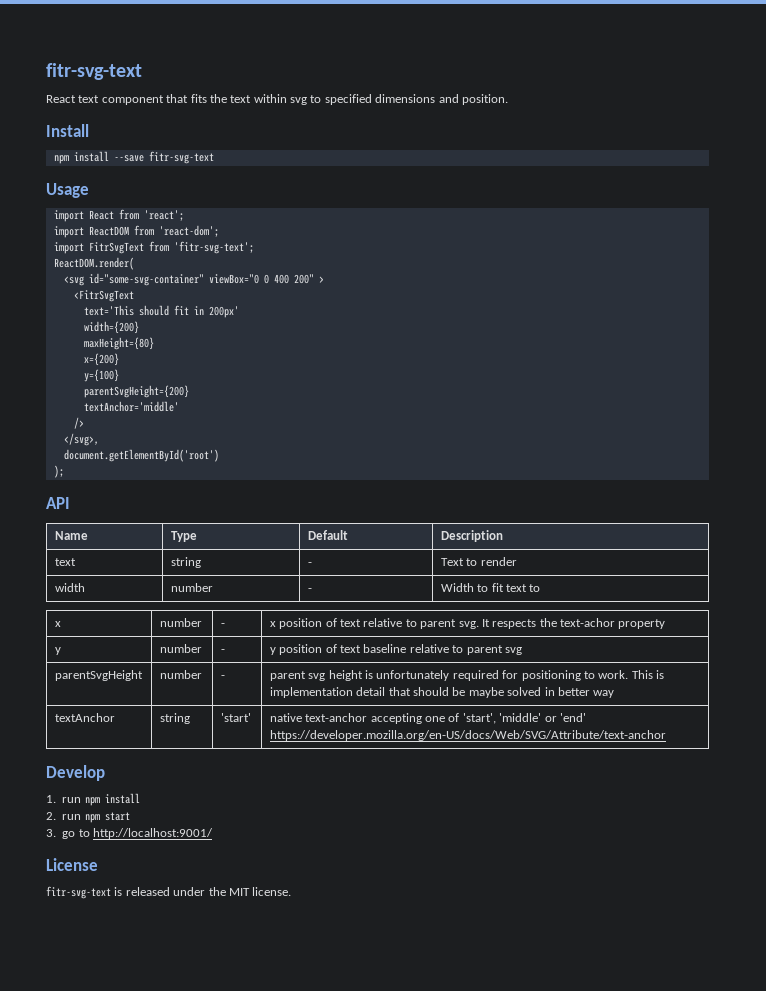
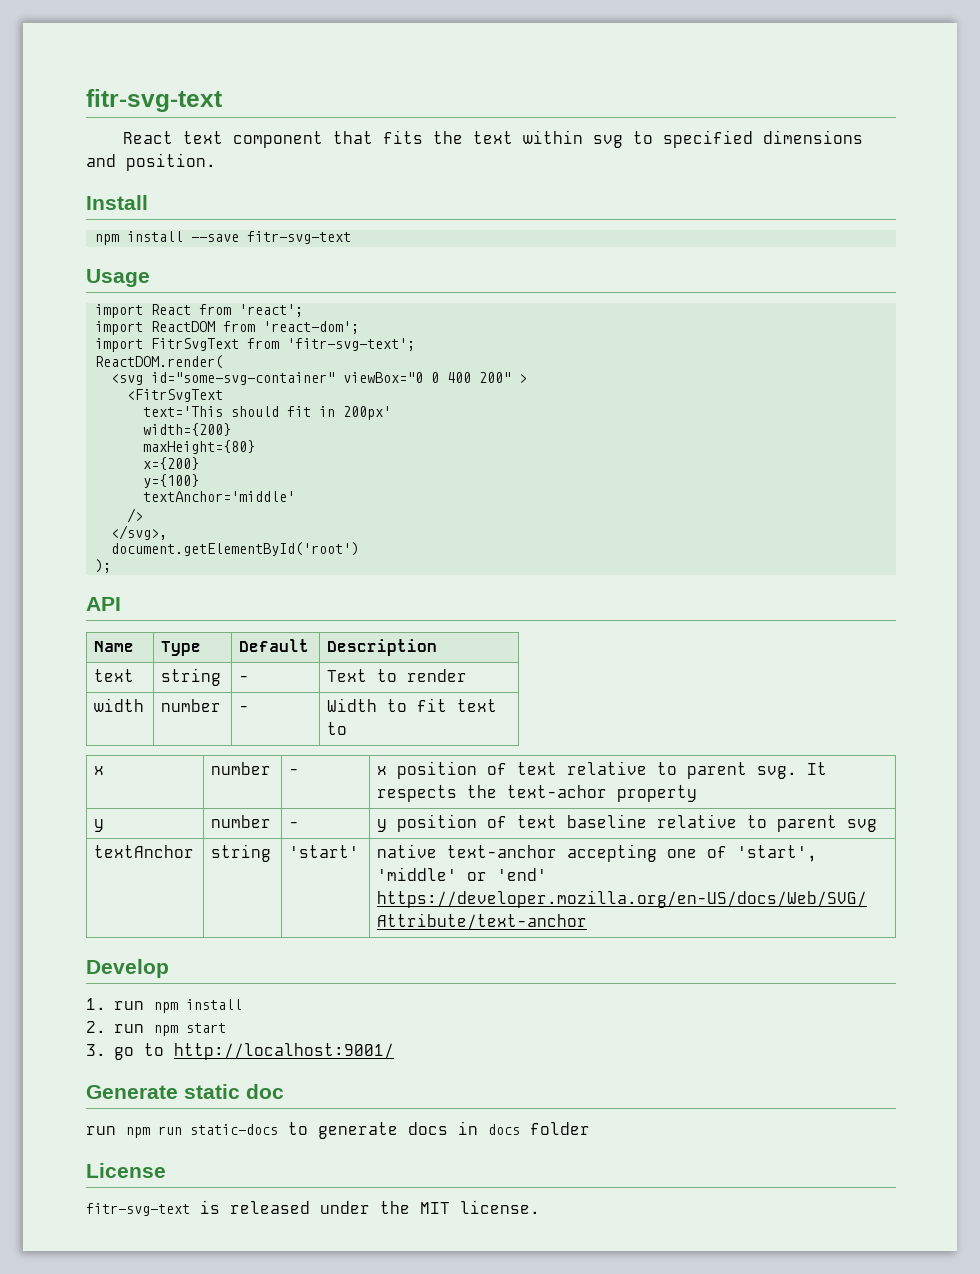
- parentSvgHeight={200}
- parentSvgHeight | number | - | parent svg height is unfortunately required for positioning to work. This is implementation detail that should be maybe solved in better way
+ Generate static doc
+ run npm run static-docs to generate docs in docs folder

